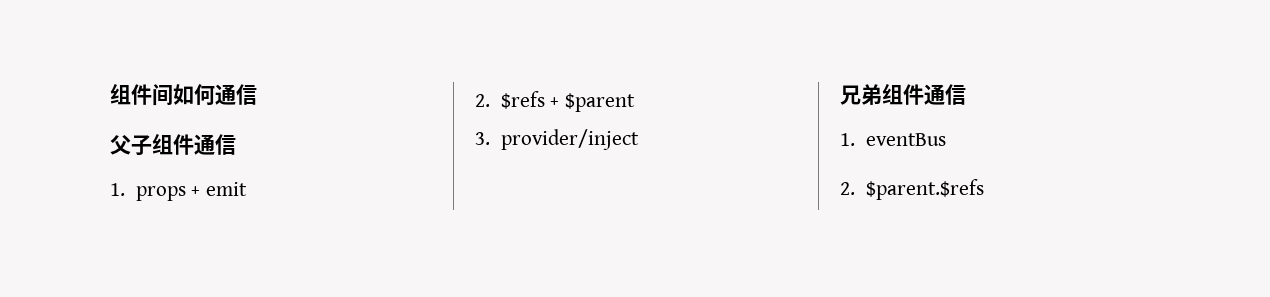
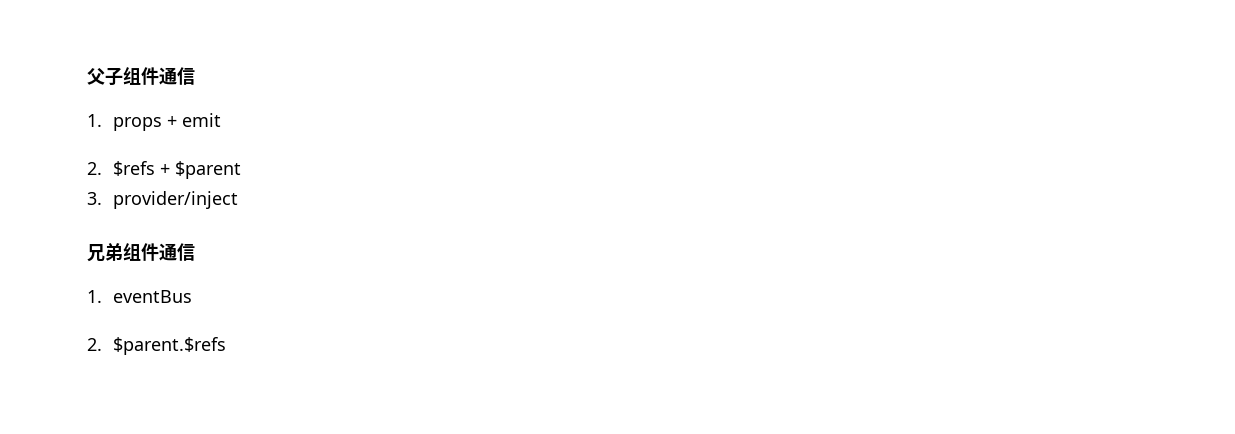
- 组件间如何通信

